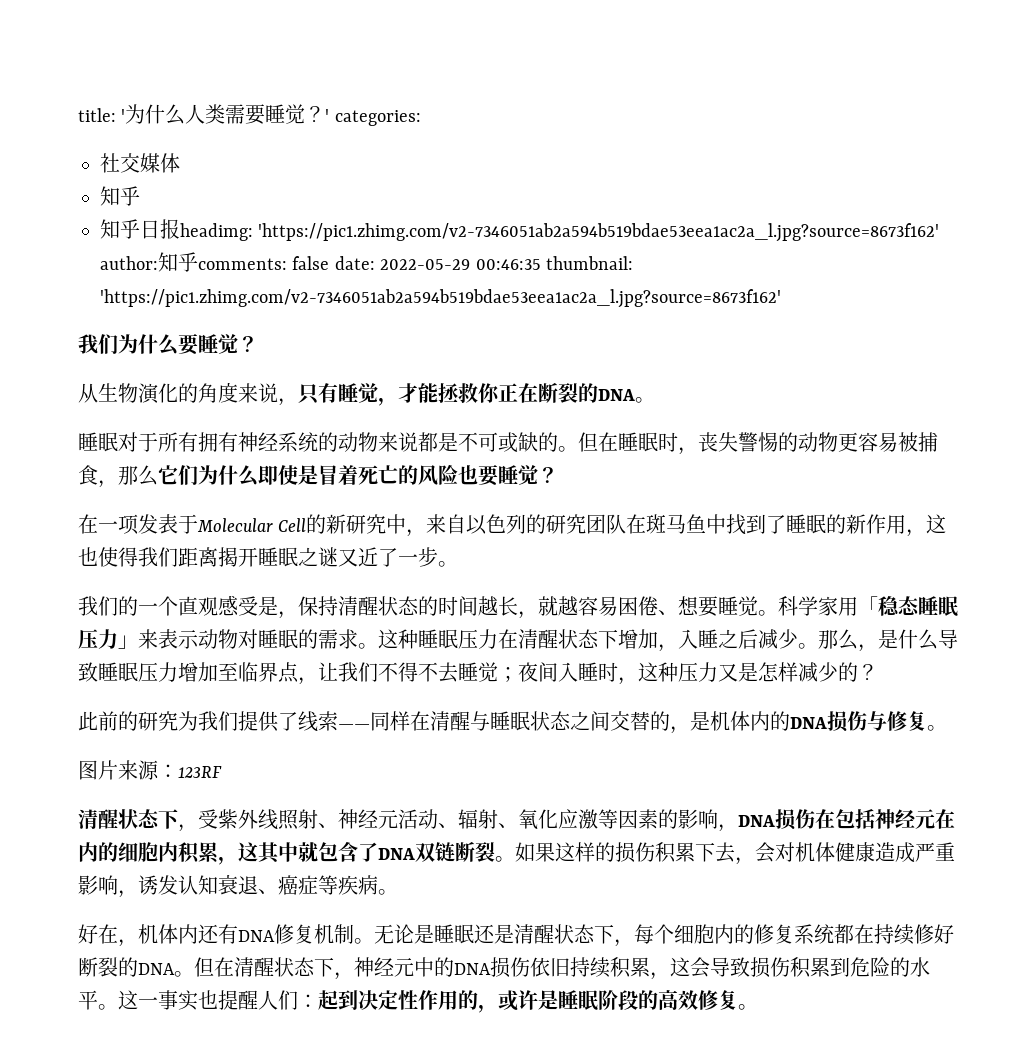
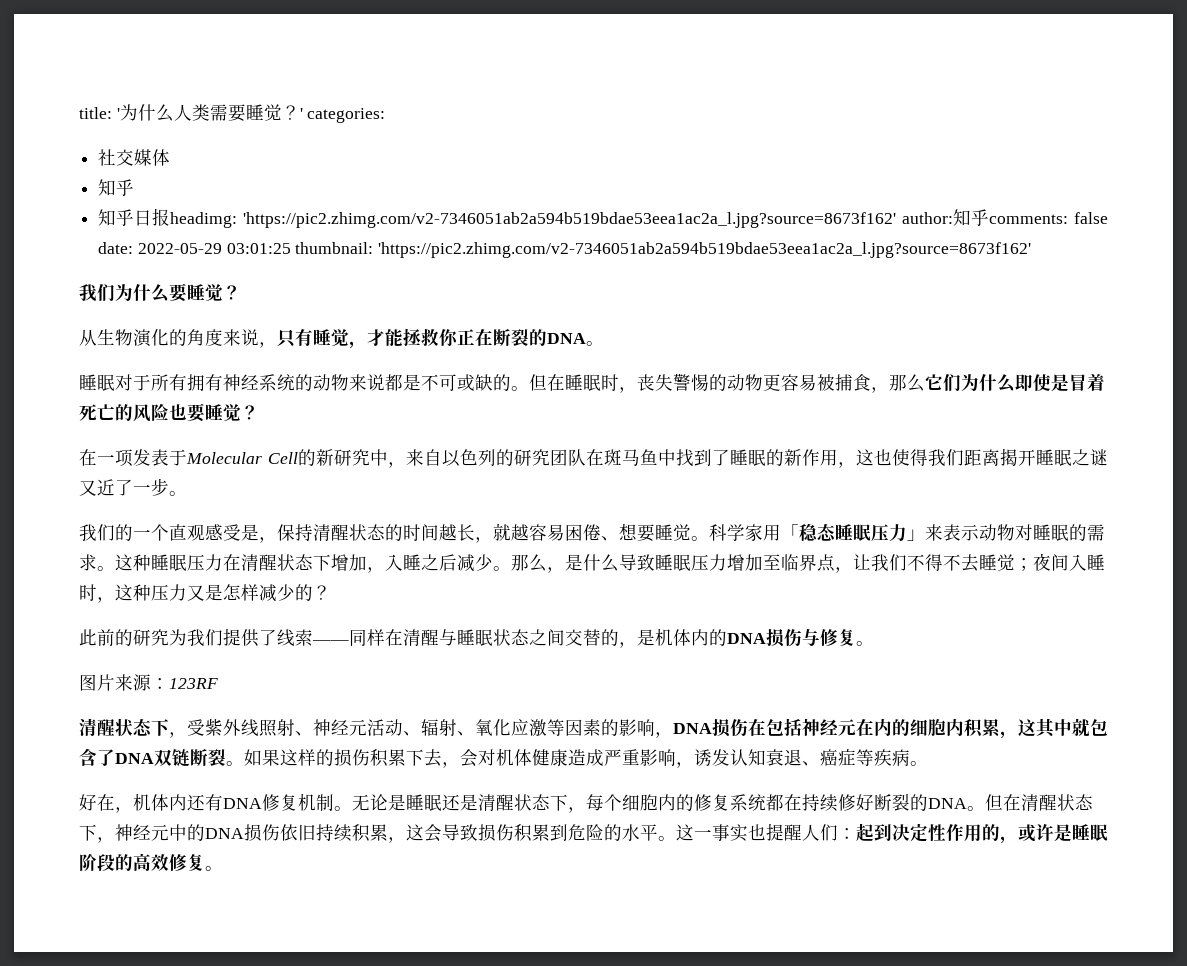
- 知乎日报headimg: 'https://pic1.zhimg.com/v2-7346051ab2a594b519bdae53eea1ac2a_l.jpg?source=8673f162' author:知乎comments: false date: 2022-05-29 00:46:35 thumbnail: 'https://pic1.zhimg.com/v2-7346051ab2a594b519bdae53eea1ac2a_l.jpg?source=8673f162'
+ 知乎日报headimg: 'https://pic2.zhimg.com/v2-7346051ab2a594b519bdae53eea1ac2a_l.jpg?source=8673f162' author:知乎comments: false date: 2022-05-29 03:01:25 thumbnail: 'https://pic2.zhimg.com/v2-7346051ab2a594b519bdae53eea1ac2a_l.jpg?source=8673f162'

